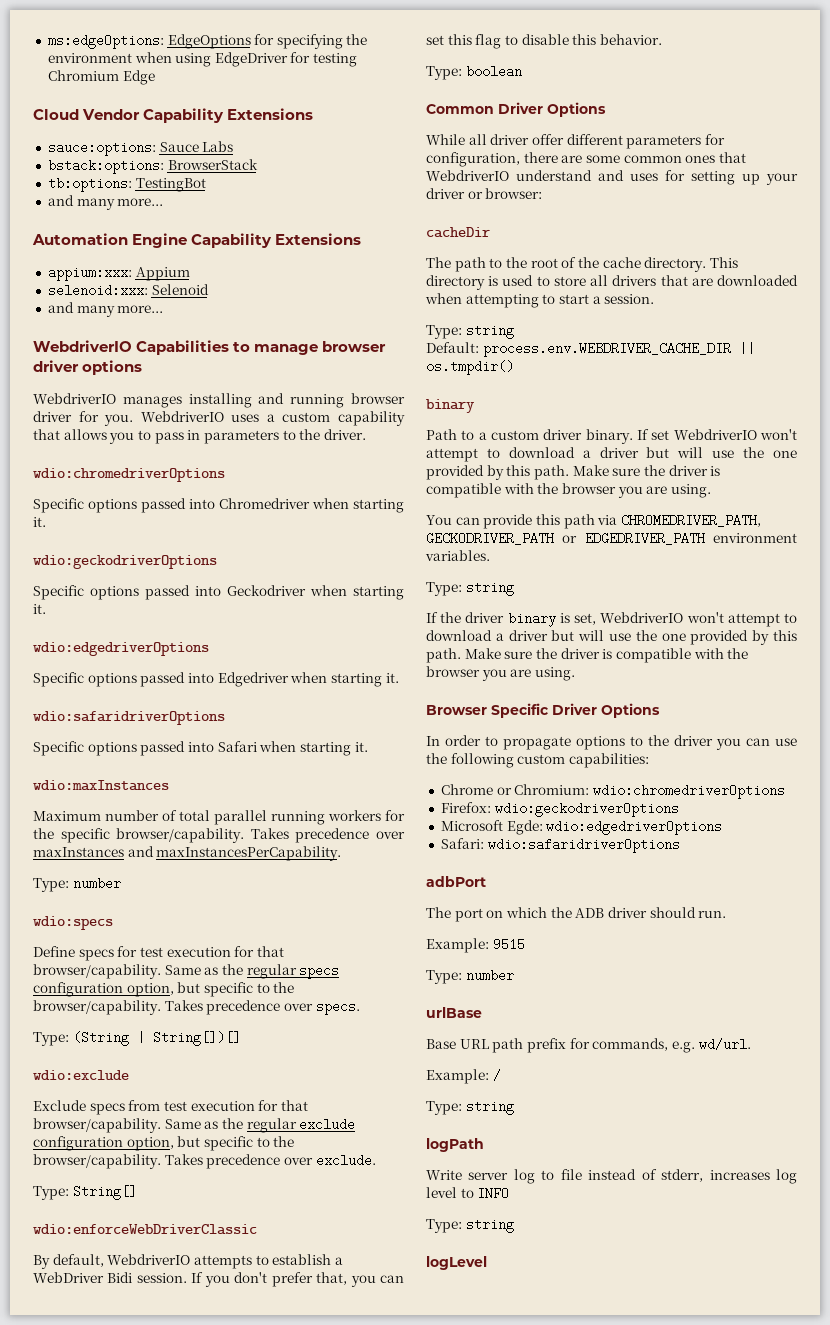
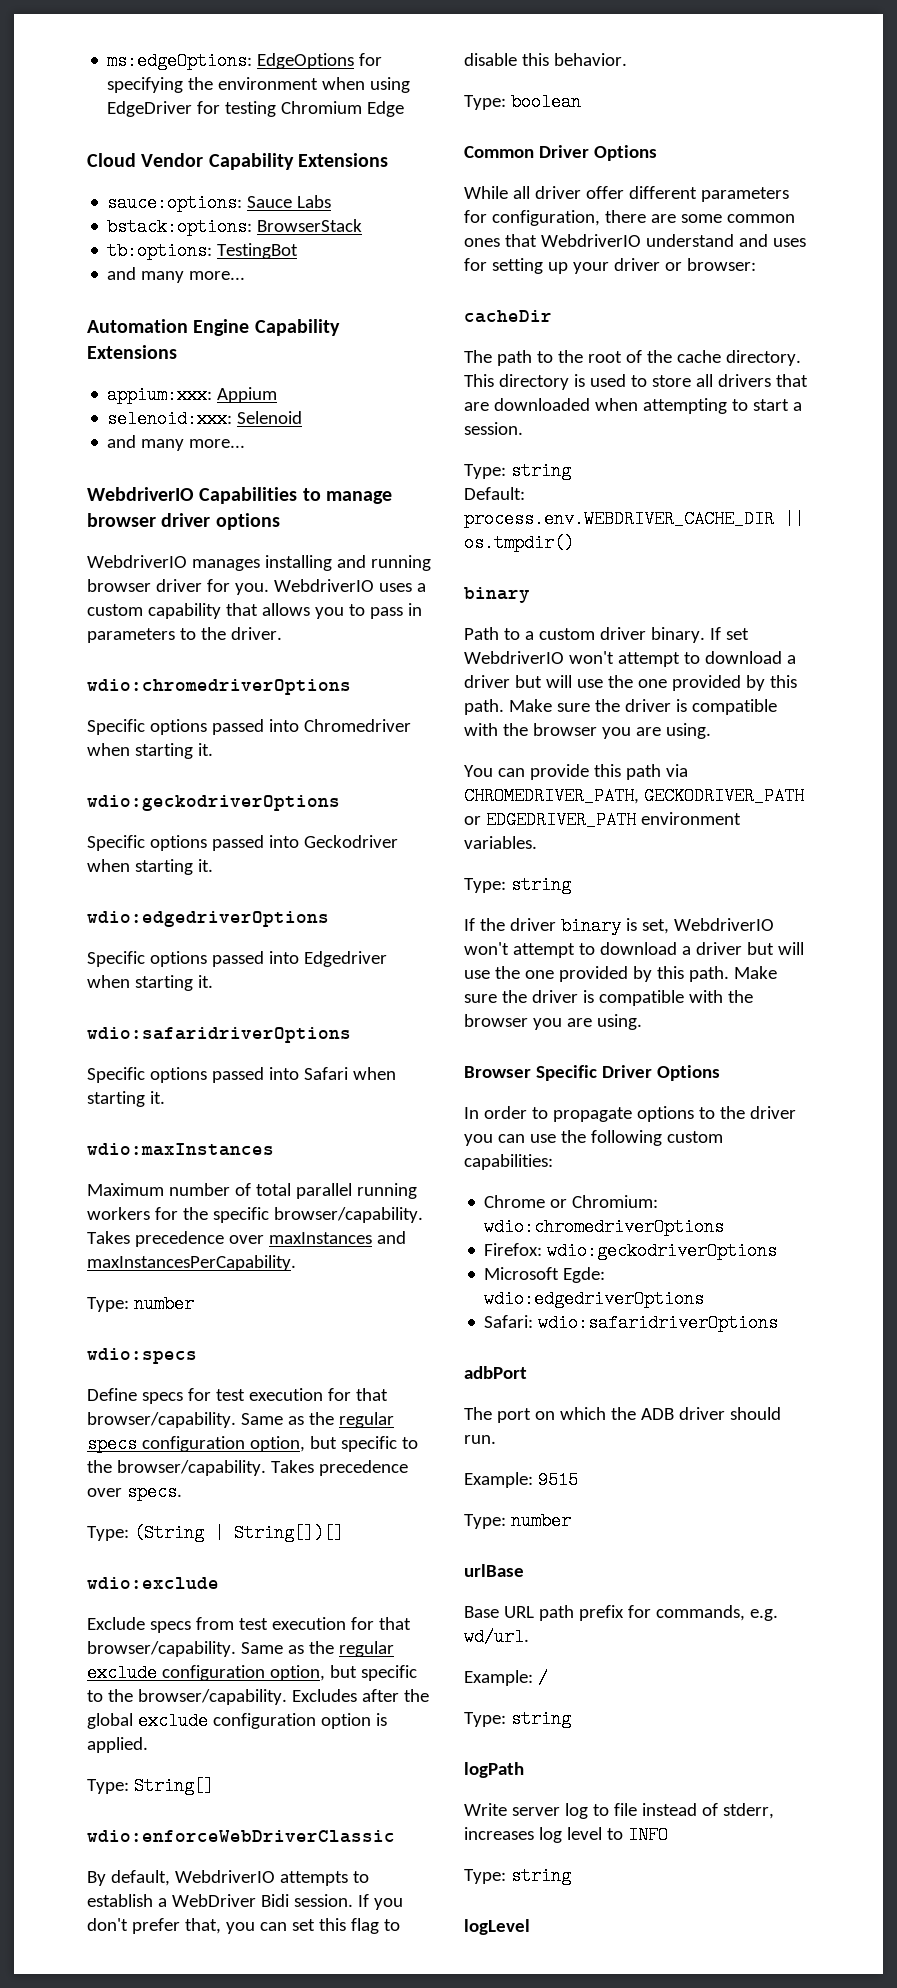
- Takes precedence over exclude.
+ Excludes after the global exclude configuration option is applied.

